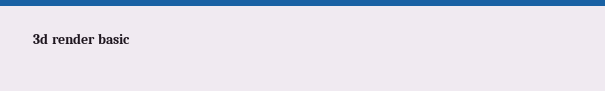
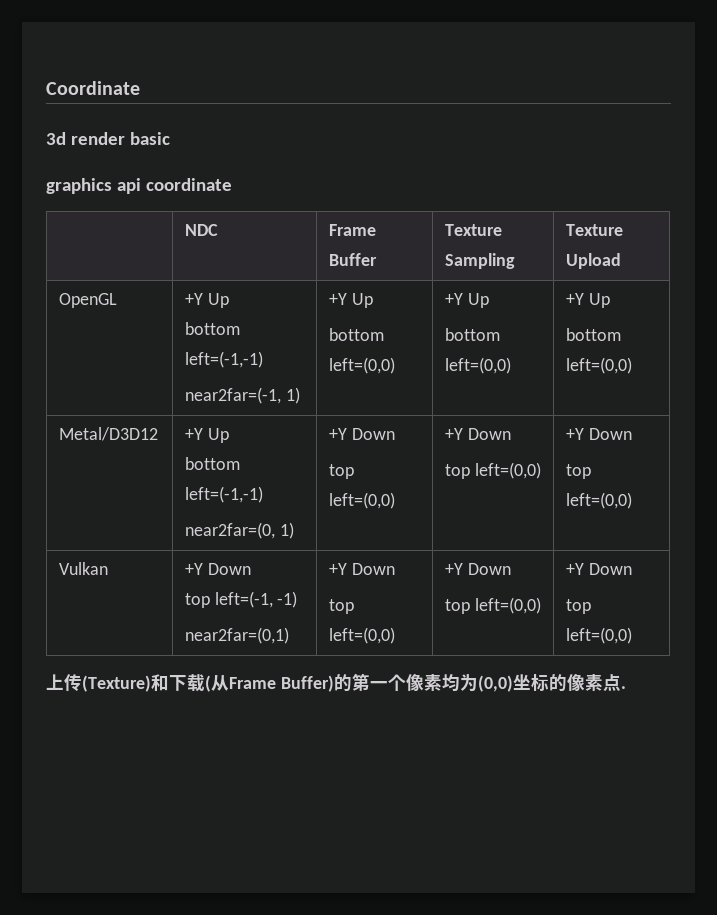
+ Coordinate
+ graphics api coordinate
+ | NDC | Frame Buffer | Texture Sampling | Texture Upload
+ OpenGL | +Y Up
+ bottom left=(-1,-1)
+ near2far=(-1, 1) | +Y Up
+ bottom left=(0,0) | +Y Up
+ bottom left=(0,0) | +Y Up
+ bottom left=(0,0)
+ Metal/D3D12 | +Y Up
+ bottom left=(-1,-1)
+ near2far=(0, 1) | +Y Down
+ top left=(0,0) | +Y Down
+ top left=(0,0) | +Y Down
+ top left=(0,0)
+ Vulkan | +Y Down
+ top left=(-1, -1)
+ near2far=(0,1) | +Y Down
+ top left=(0,0) | +Y Down
+ top left=(0,0) | +Y Down
+ top left=(0,0)
+ 上传(Texture)和下载(从Frame Buffer)的第一个像素均为(0,0)坐标的像素点.

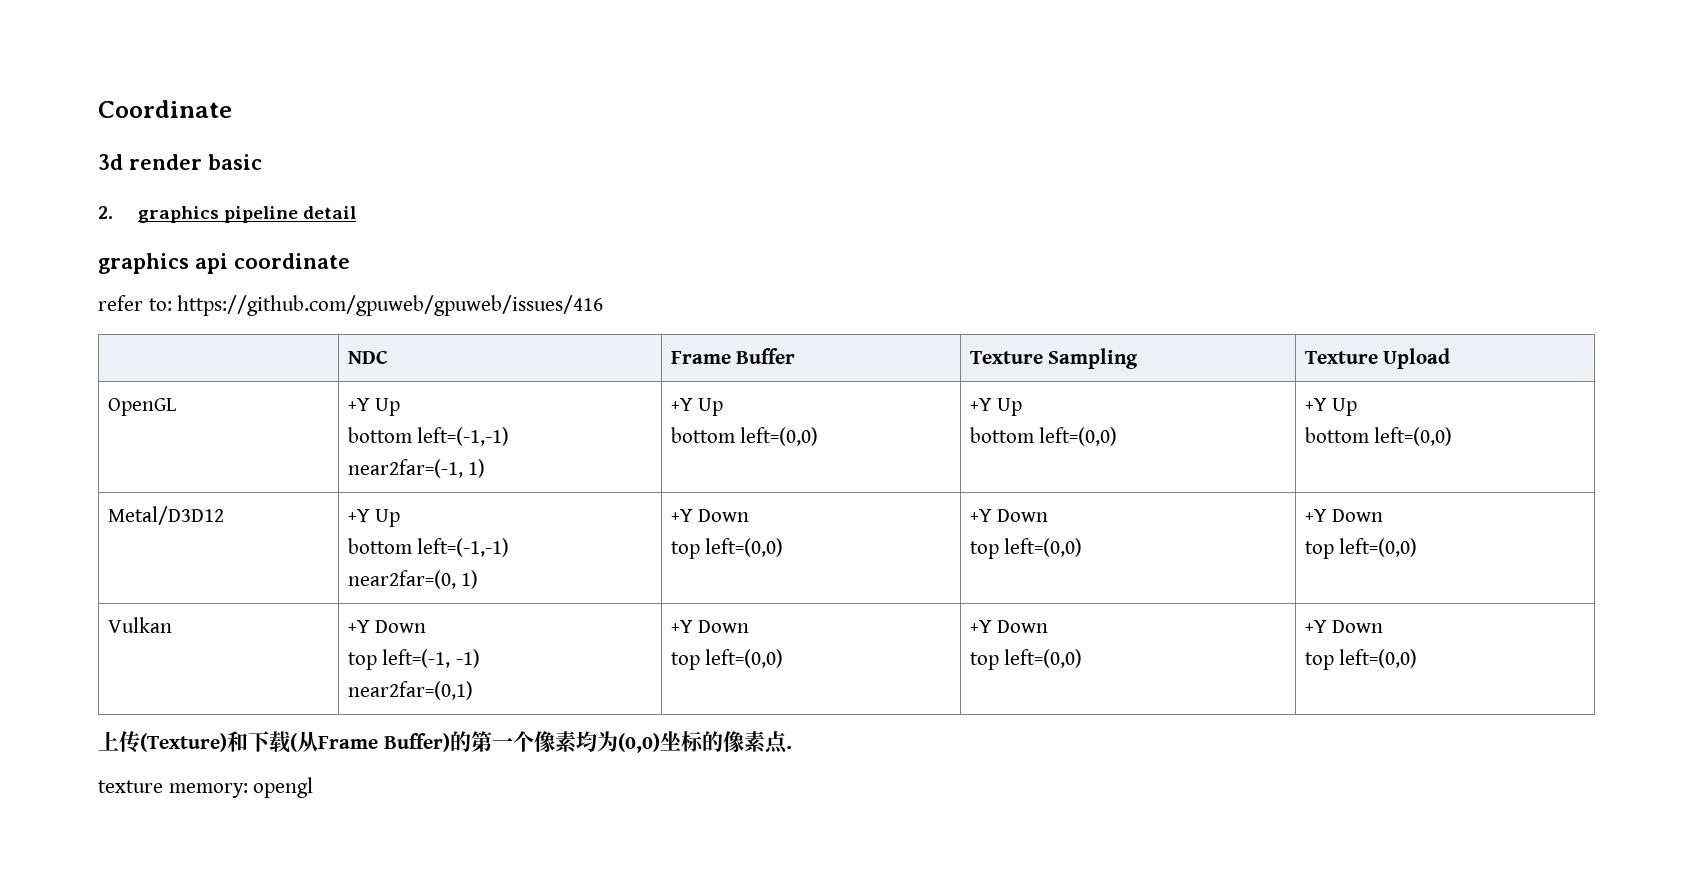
+ 2. graphics pipeline detail
+ refer to: https://github.com/gpuweb/gpuweb/issues/416
+ texture memory: opengl

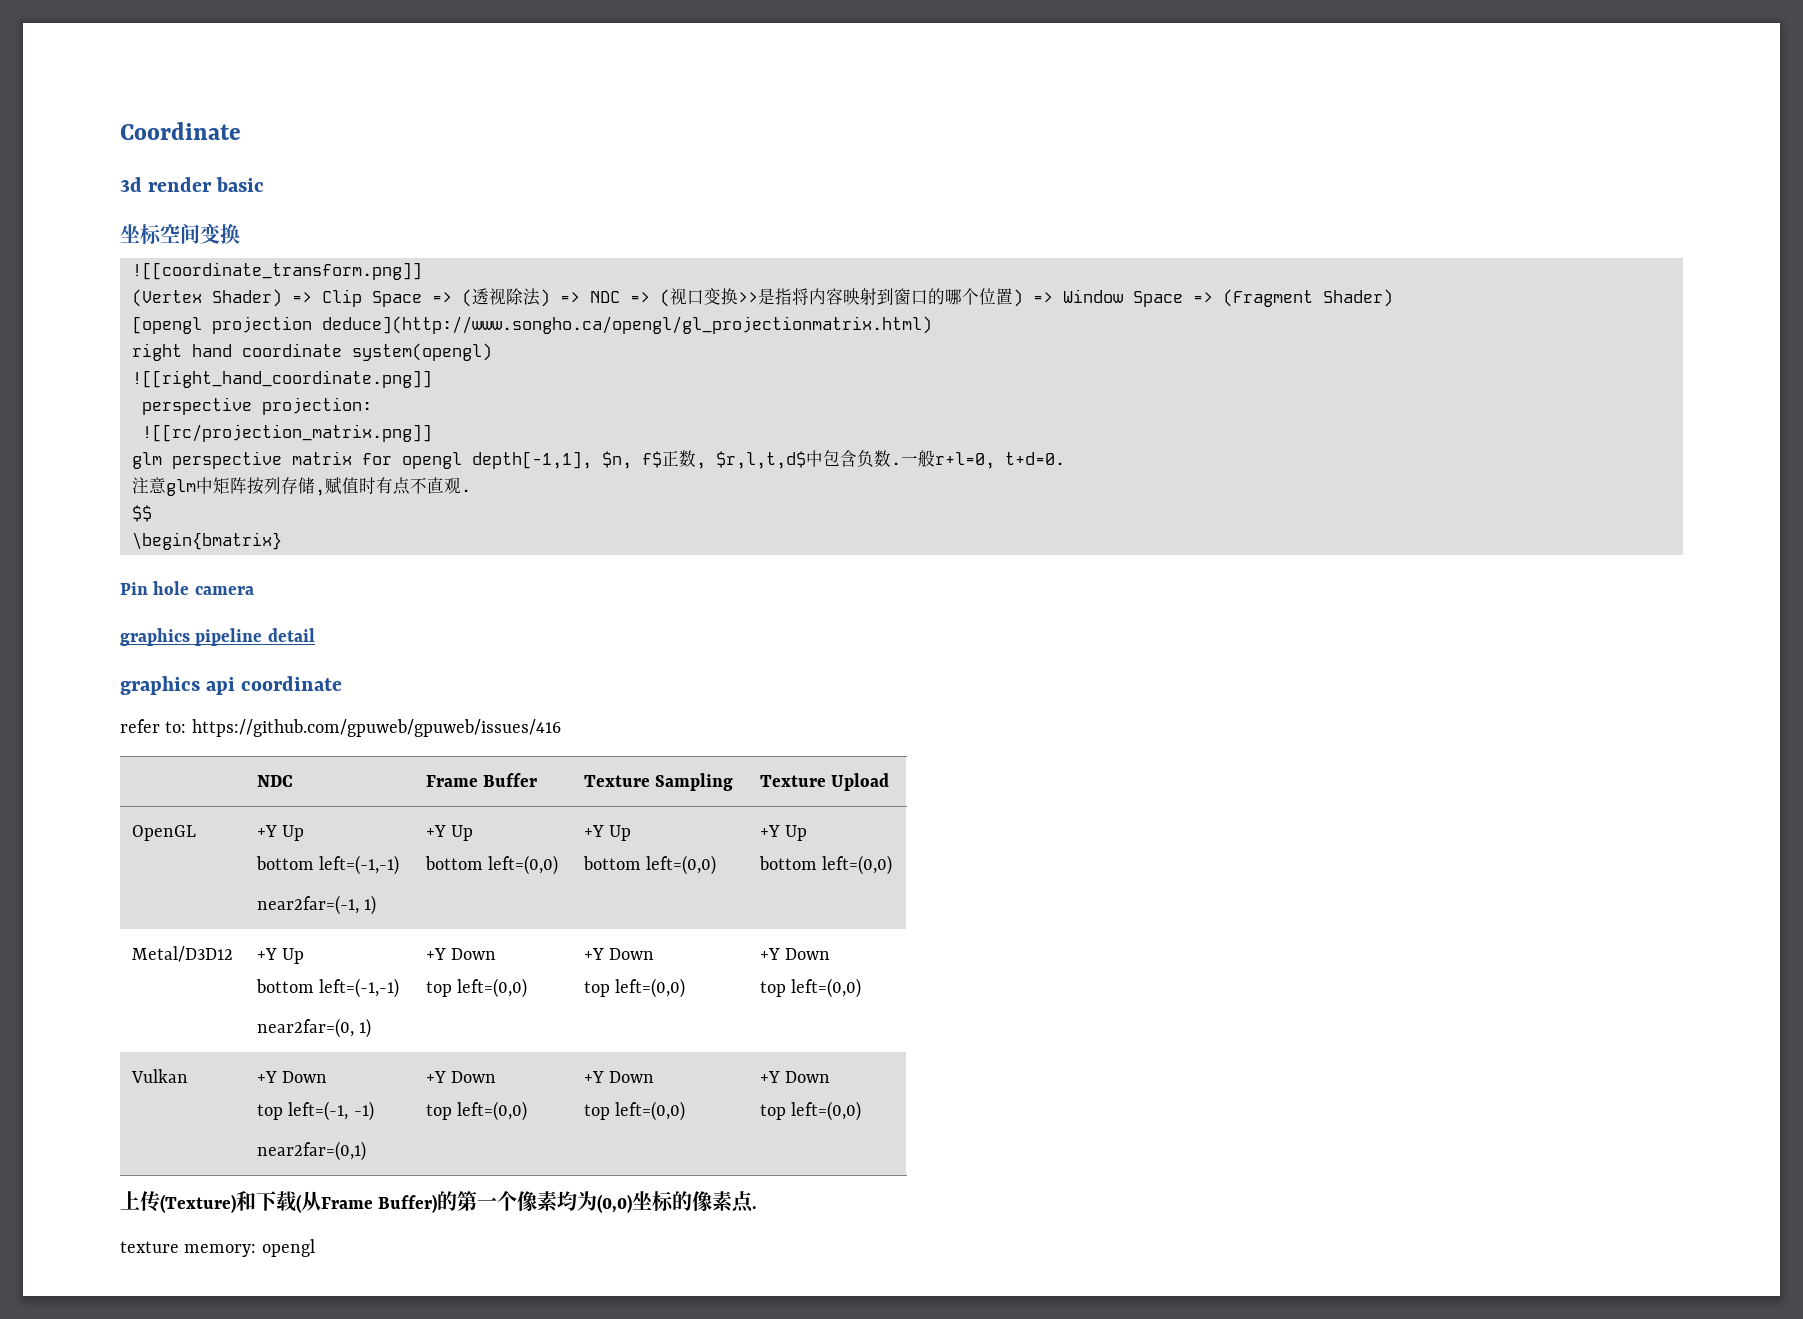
- 2. graphics pipeline detail
+ 坐标空间变换
+ ![[coordinate_transform.png]]
+ (Vertex Shader) => Clip Space => (透视除法) => NDC => (视口变换>>是指将内容映射到窗口的哪个位置) => Window Space => (Fragment Shader)
+ [opengl projection deduce](http://www.songho.ca/opengl/gl_projectionmatrix.html)
+ right hand coordinate system(opengl)
+ ![[right_hand_coordinate.png]]
+ perspective projection:
+ ![[rc/projection_matrix.png]]
+ glm perspective matrix for opengl depth[-1,1], $n, f$正数, $r,l,t,d$中包含负数.一般r+l=0, t+d=0.
+ 注意glm中矩阵按列存储,赋值时有点不直观.
+ $$
+ \begin{bmatrix}
+ Pin hole camera
+ graphics pipeline detail

